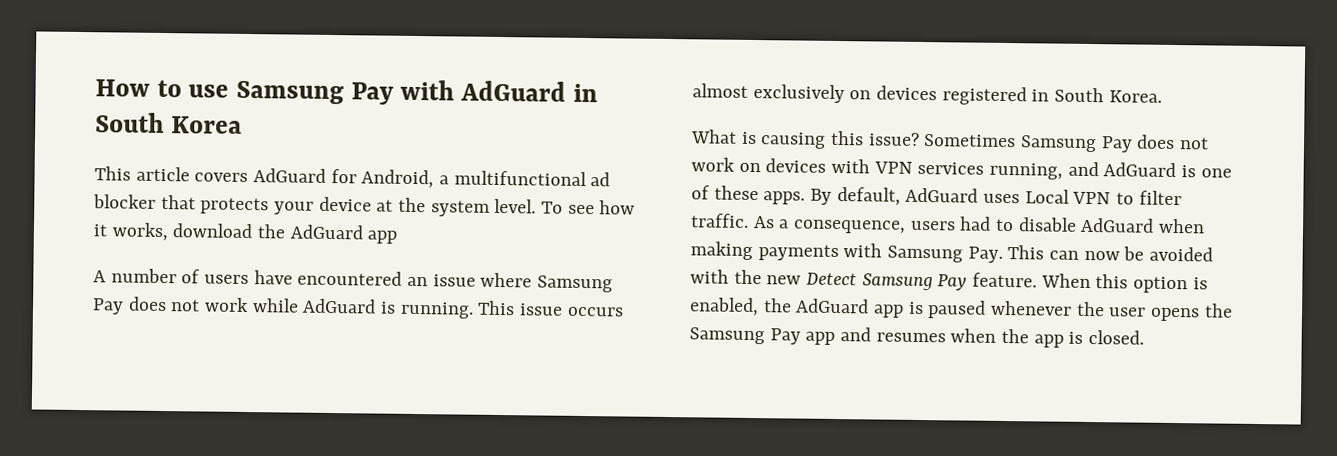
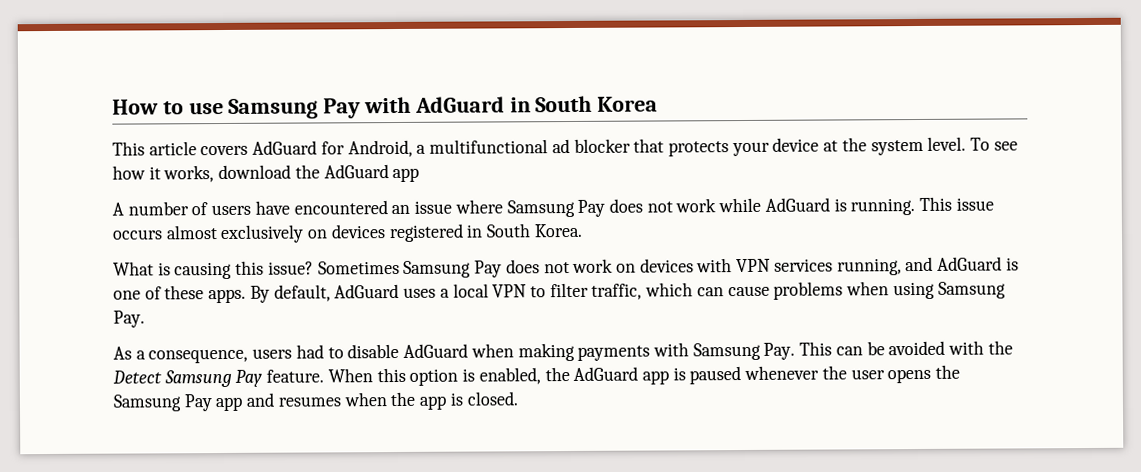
- By default, AdGuard uses Local VPN to filter traffic. As a consequence, users had to disable AdGuard when making payments with Samsung Pay. This can now be avoided with the new Detect Samsung Pay feature.
+ By default, AdGuard uses a local VPN to filter traffic, which can cause problems when using Samsung Pay.
+ As a consequence, users had to disable AdGuard when making payments with Samsung Pay. This can be avoided with the Detect Samsung Pay feature.

